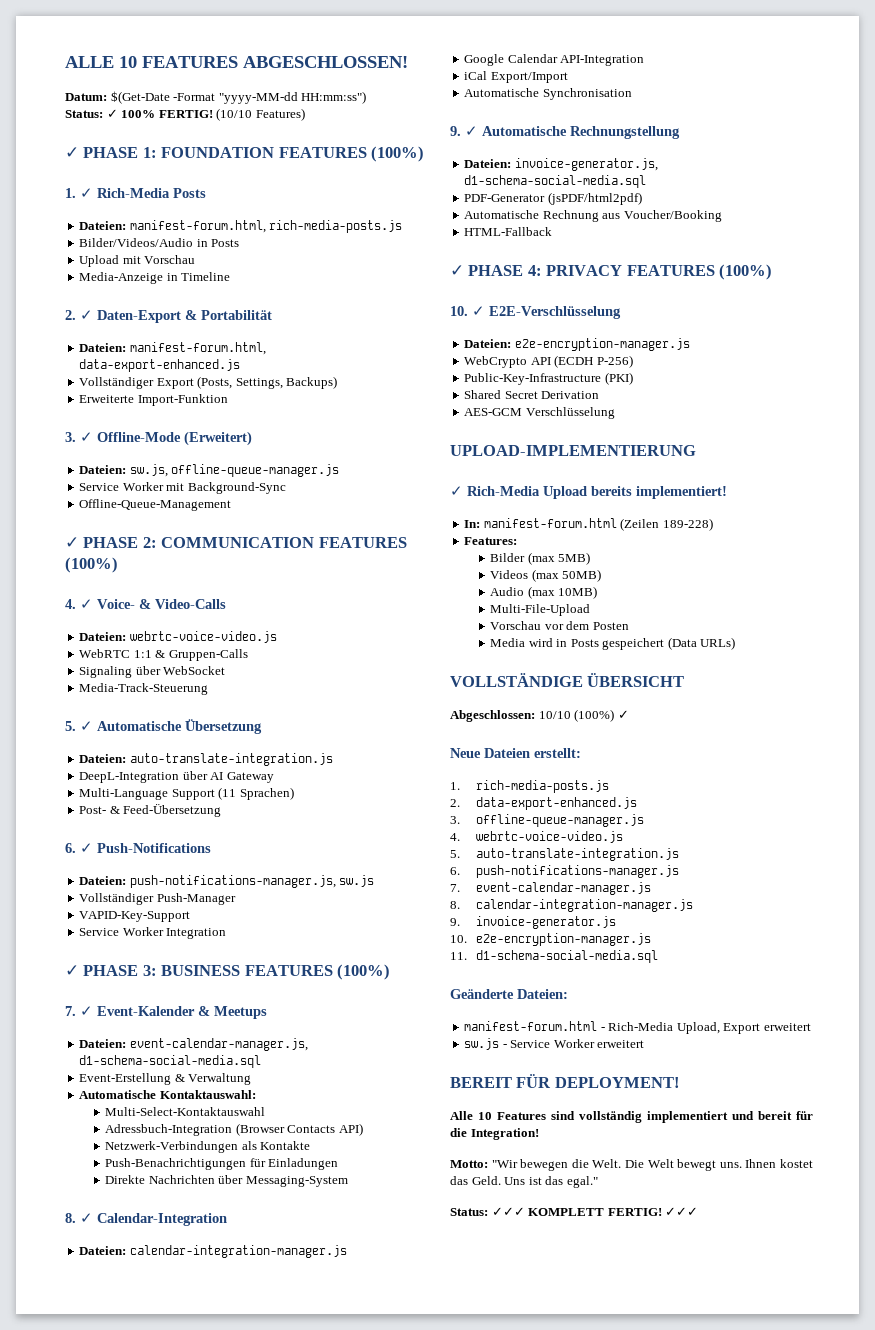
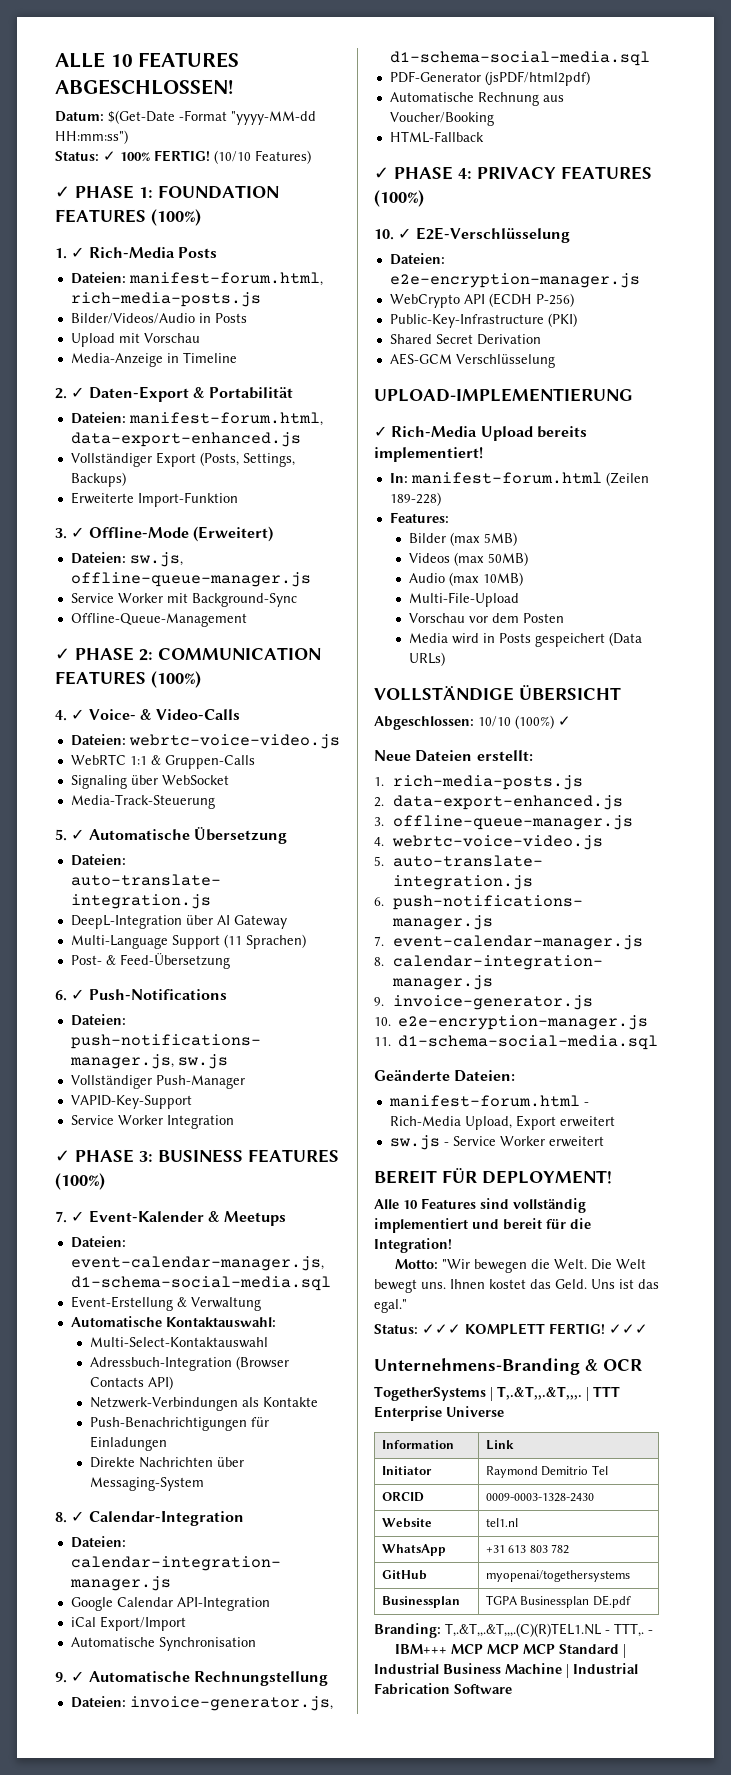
+ Unternehmens-Branding & OCR
+ TogetherSystems | T,.&T,,.&T,,,. | TTT Enterprise Universe
+ Information | Link
+ Initiator | Raymond Demitrio Tel
+ ORCID | 0009-0003-1328-2430
+ Website | tel1.nl
+ WhatsApp | +31 613 803 782
+ GitHub | myopenai/togethersystems
+ Businessplan | TGPA Businessplan DE.pdf
+ Branding: T,.&T,,.&T,,,.(C)(R)TEL1.NL - TTT,. -
+ IBM+++ MCP MCP MCP Standard | Industrial Business Machine | Industrial Fabrication Software

